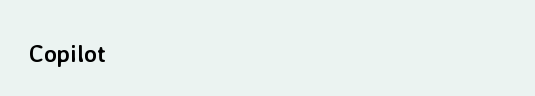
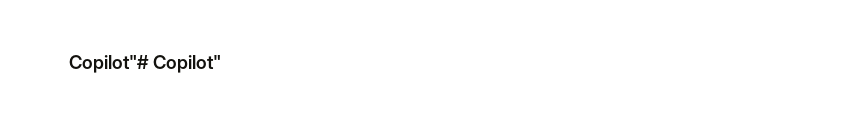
- Copilot
+ Copilot"# Copilot"

